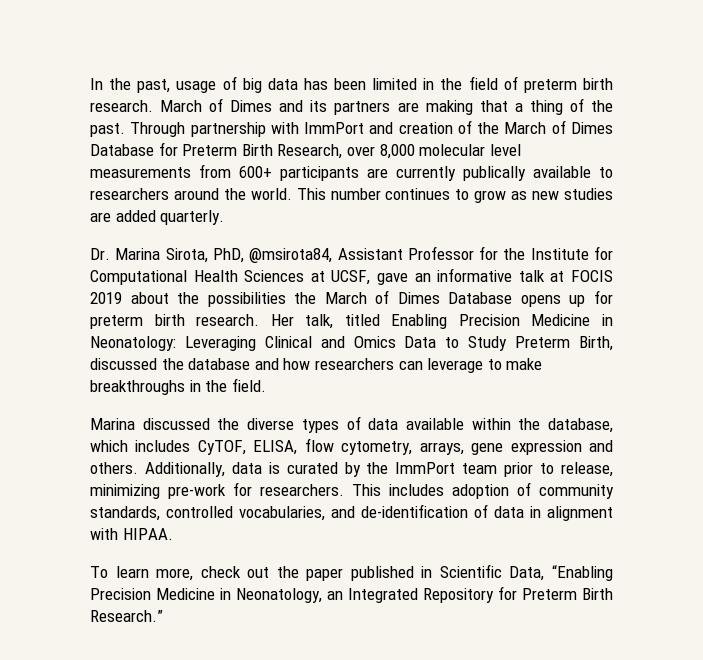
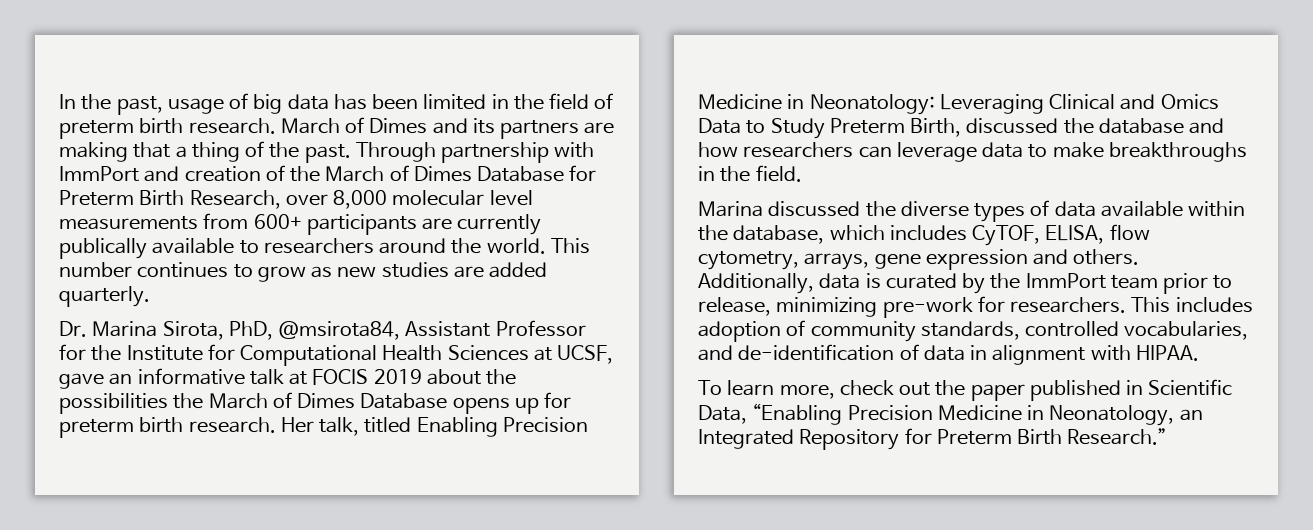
- Her talk, titled Enabling Precision Medicine in Neonatology: Leveraging Clinical and Omics Data to Study Preterm Birth, discussed the database and how researchers can leverage to make breakthroughs in the field.
+ Her talk, titled Enabling Precision Medicine in Neonatology: Leveraging Clinical and Omics Data to Study Preterm Birth, discussed the database and how researchers can leverage data to make breakthroughs in the field.

